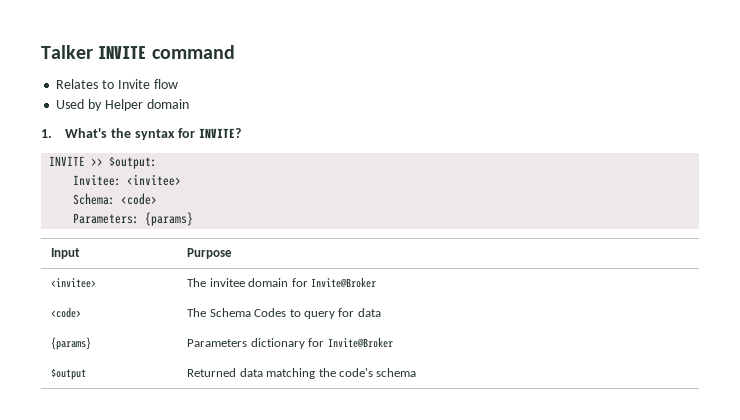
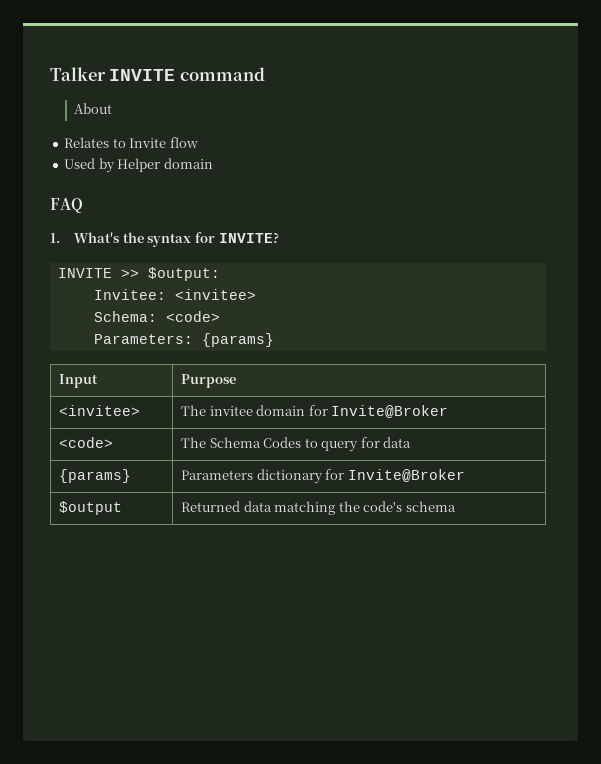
+ About
+ FAQ

